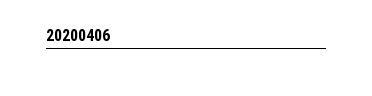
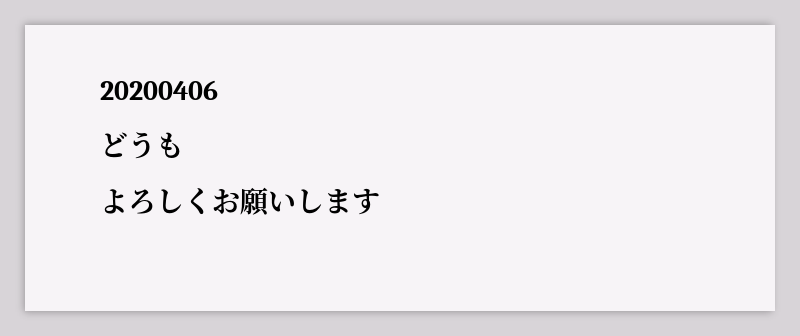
+ どうも
+ よろしくお願いします

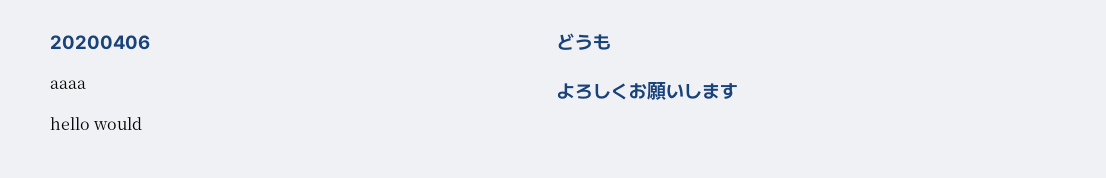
+ aaaa
+ hello would

